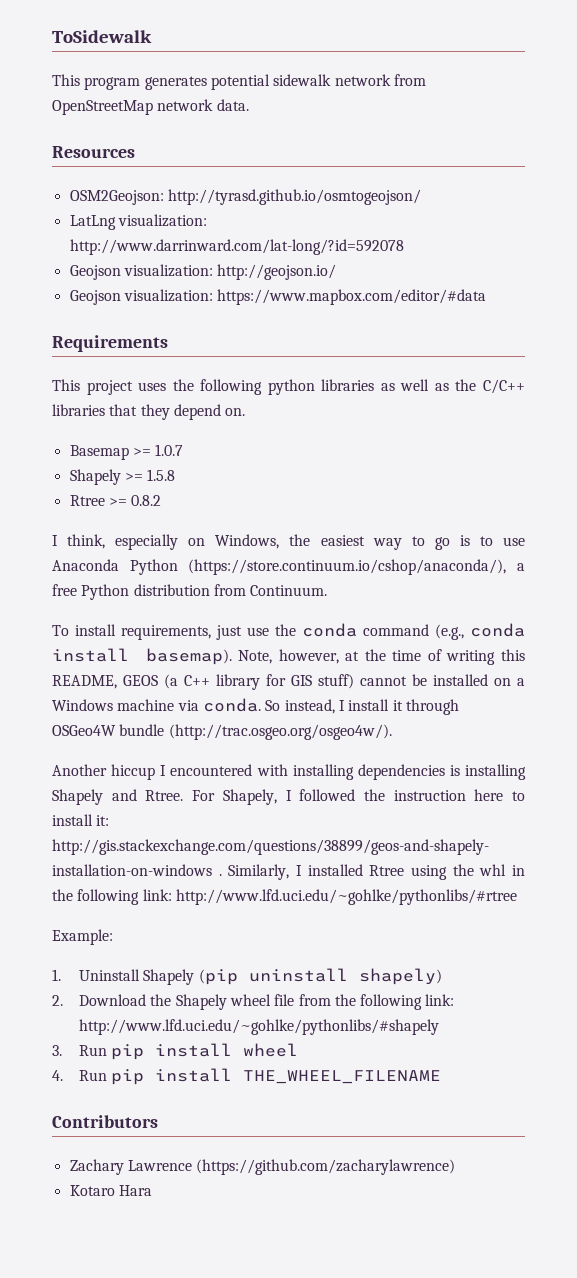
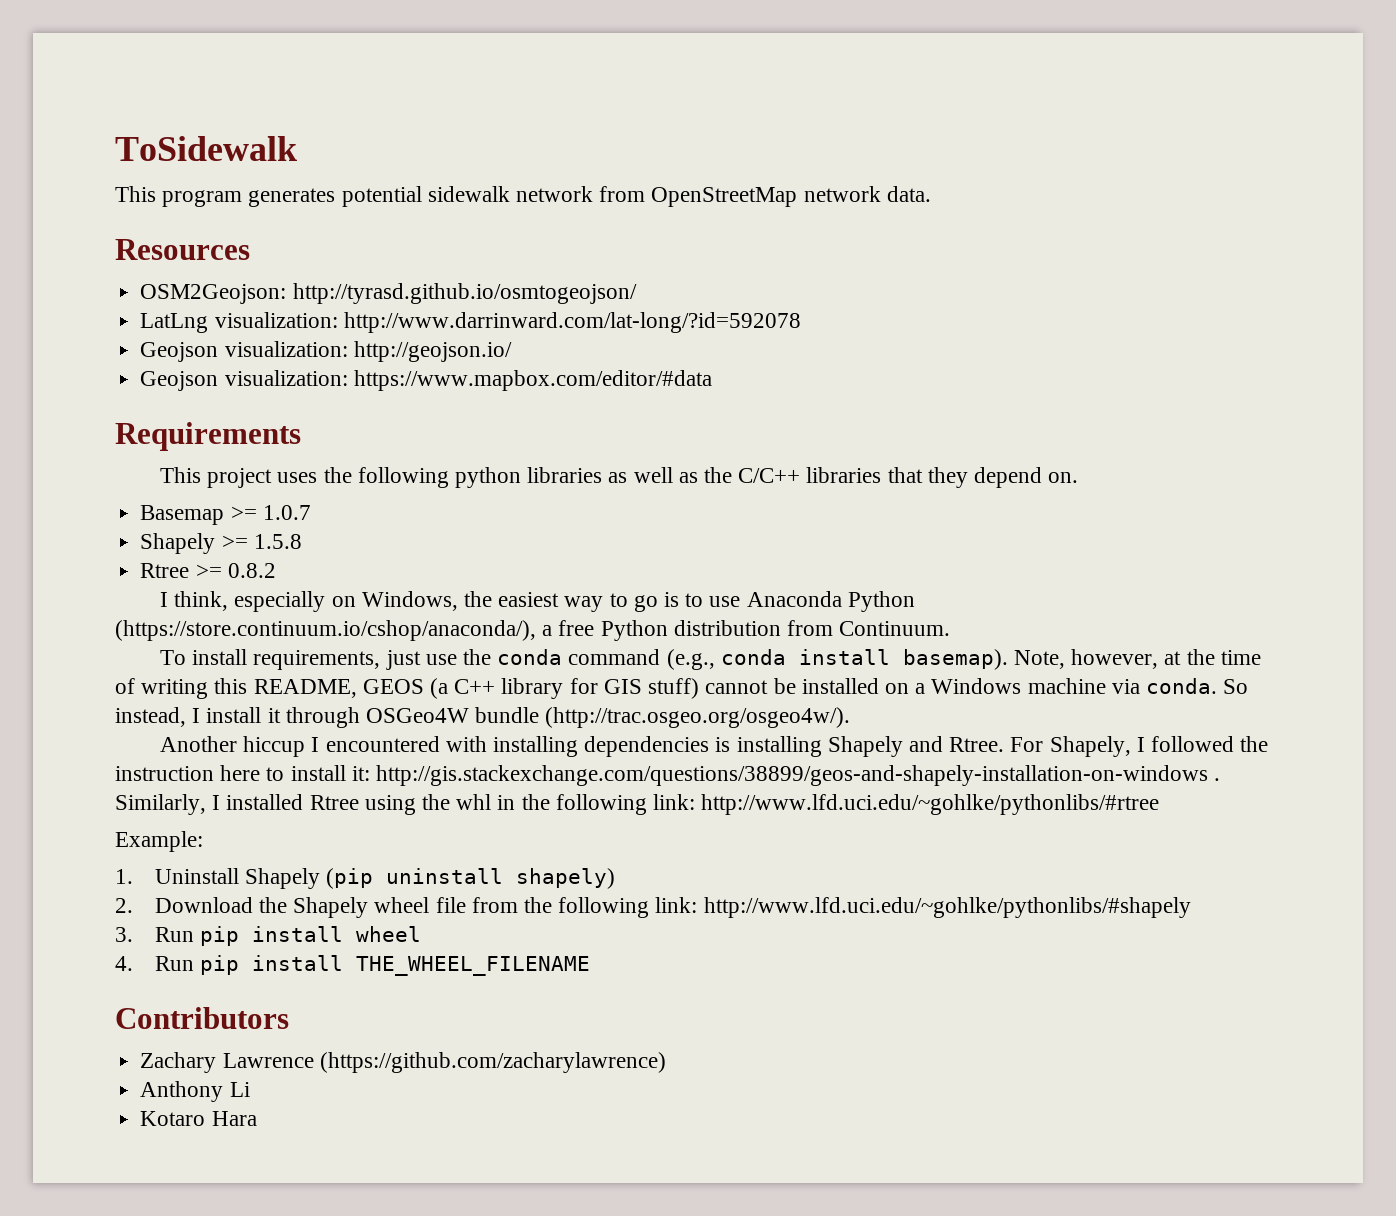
+ Anthony Li

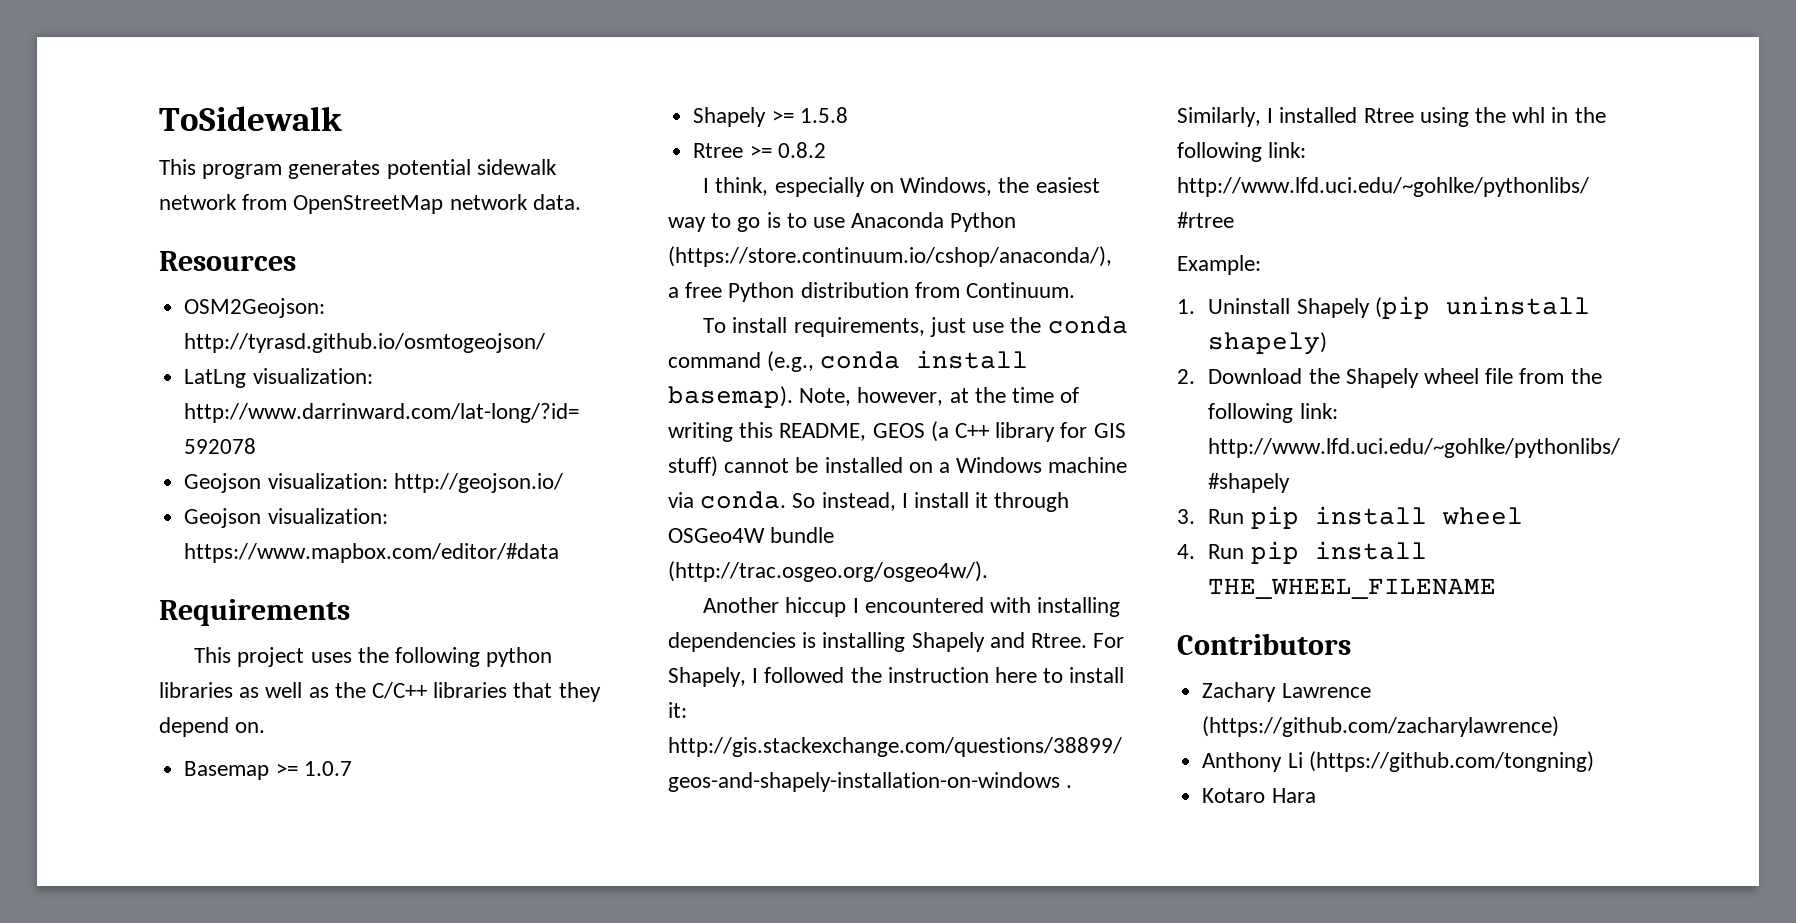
- Anthony Li
+ Anthony Li (https://github.com/tongning)

